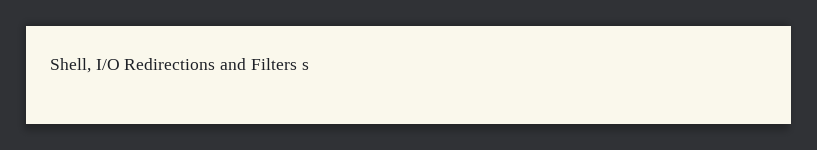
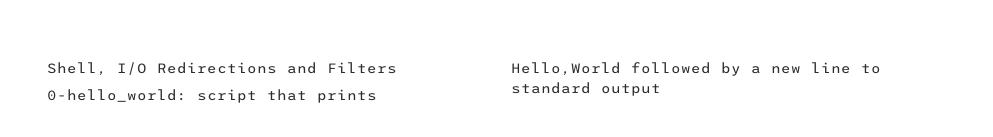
- Shell, I/O Redirections and Filters s
+ Shell, I/O Redirections and Filters
+ 0-hello_world: script that prints Hello,World followed by a new line to standard output

